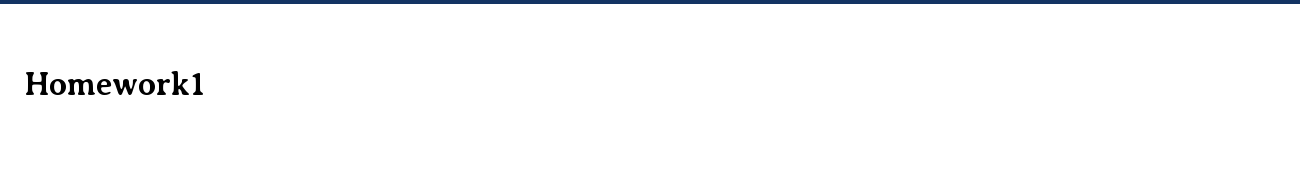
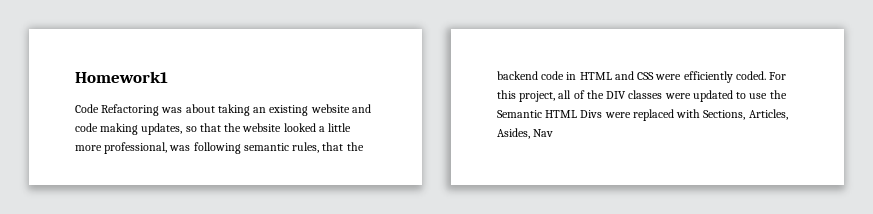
+ Code Refactoring was about taking an existing website and code making updates, so that the website looked a little more professional, was following semantic rules, that the backend code in HTML and CSS were efficiently coded. For this project, all of the DIV classes were updated to use the Semantic HTML Divs were replaced with Sections, Articles, Asides, Nav

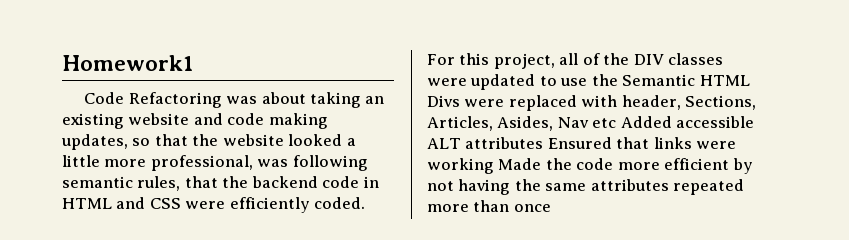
- For this project, all of the DIV classes were updated to use the Semantic HTML Divs were replaced with Sections, Articles, Asides, Nav
+ For this project, all of the DIV classes were updated to use the Semantic HTML Divs were replaced with header, Sections, Articles, Asides, Nav etc Added accessible ALT attributes Ensured that links were working Made the code more efficient by not having the same attributes repeated more than once

